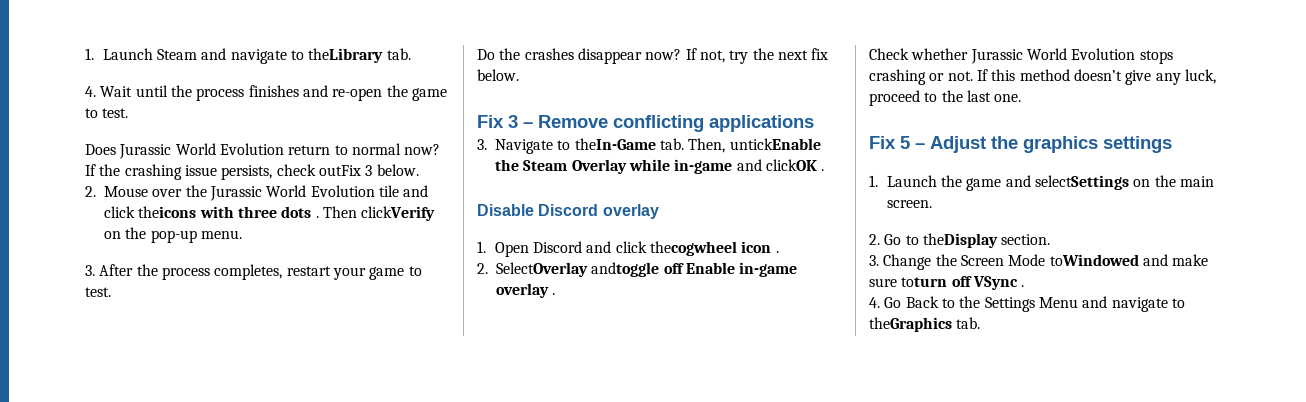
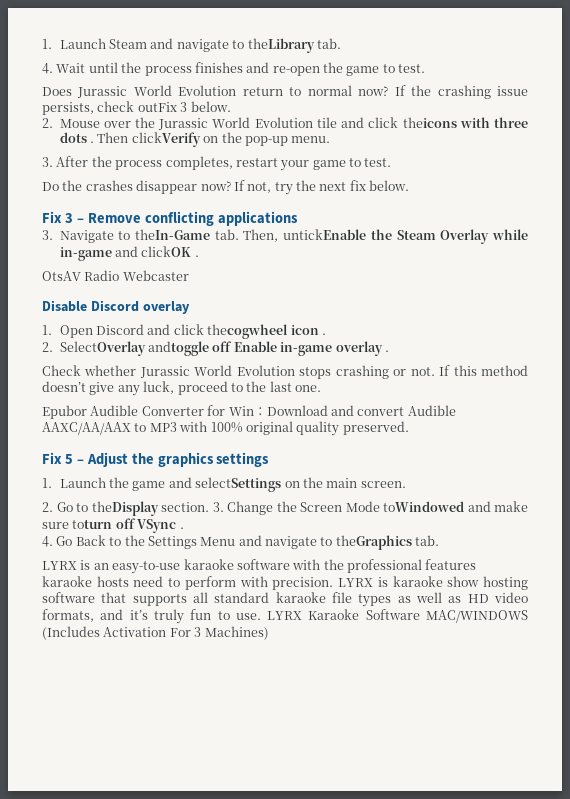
+ OtsAV Radio Webcaster
+ Epubor Audible Converter for Win：Download and convert Audible AAXC/AA/AAX to MP3 with 100% original quality preserved.
- 2. Go to theDisplay section.
- 3. Change the Screen Mode toWindowed and make sure toturn off VSync .
+ 2. Go to theDisplay section. 3. Change the Screen Mode toWindowed and make sure toturn off VSync .
+ LYRX is an easy-to-use karaoke software with the professional features karaoke hosts need to perform with precision. LYRX is karaoke show hosting software that supports all standard karaoke file types as well as HD video formats, and it’s truly fun to use. LYRX Karaoke Software MAC/WINDOWS (Includes Activation For 3 Machines)

